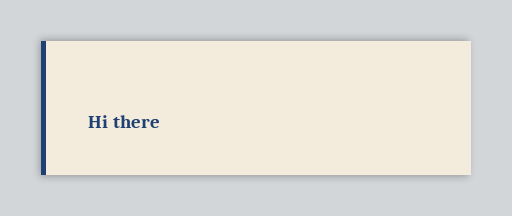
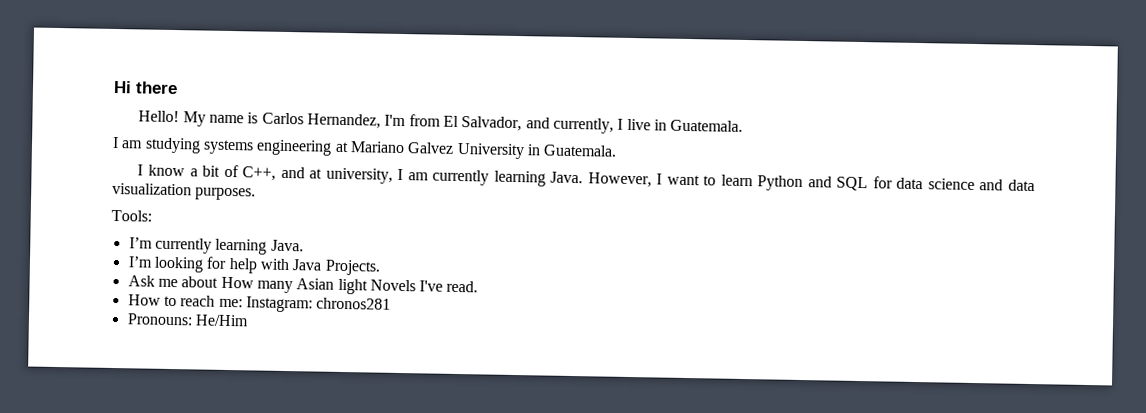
+ Hello! My name is Carlos Hernandez, I'm from El Salvador, and currently, I live in Guatemala.
+ I am studying systems engineering at Mariano Galvez University in Guatemala.
+ I know a bit of C++, and at university, I am currently learning Java. However, I want to learn Python and SQL for data science and data visualization purposes.
+ Tools:
+ I’m currently learning Java.
+ I’m looking for help with Java Projects.
+ Ask me about How many Asian light Novels I've read.
+ How to reach me: Instagram: chronos281
+ Pronouns: He/Him

